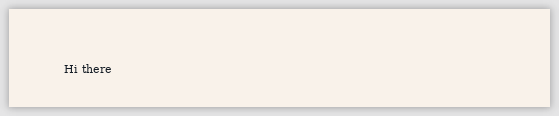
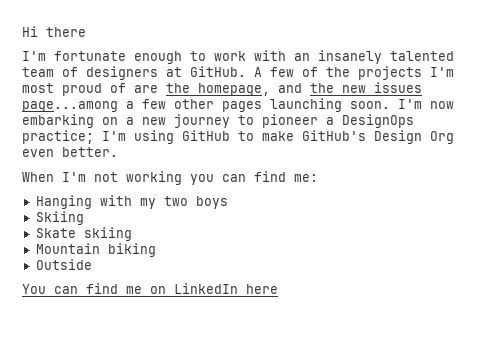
+ I'm fortunate enough to work with an insanely talented team of designers at GitHub. A few of the projects I'm most proud of are the homepage, and the new issues page...among a few other pages launching soon. I'm now embarking on a new journey to pioneer a DesignOps practice; I'm using GitHub to make GitHub's Design Org even better.
+ When I'm not working you can find me:
+ Hanging with my two boys
+ Skiing
+ Skate skiing
+ Mountain biking
+ Outside
+ You can find me on LinkedIn here

